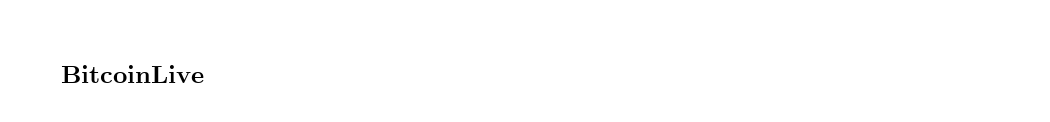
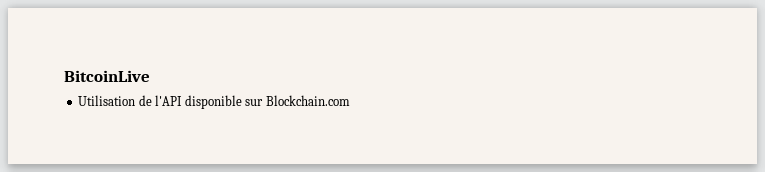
+ Utilisation de l'API disponible sur Blockchain.com

